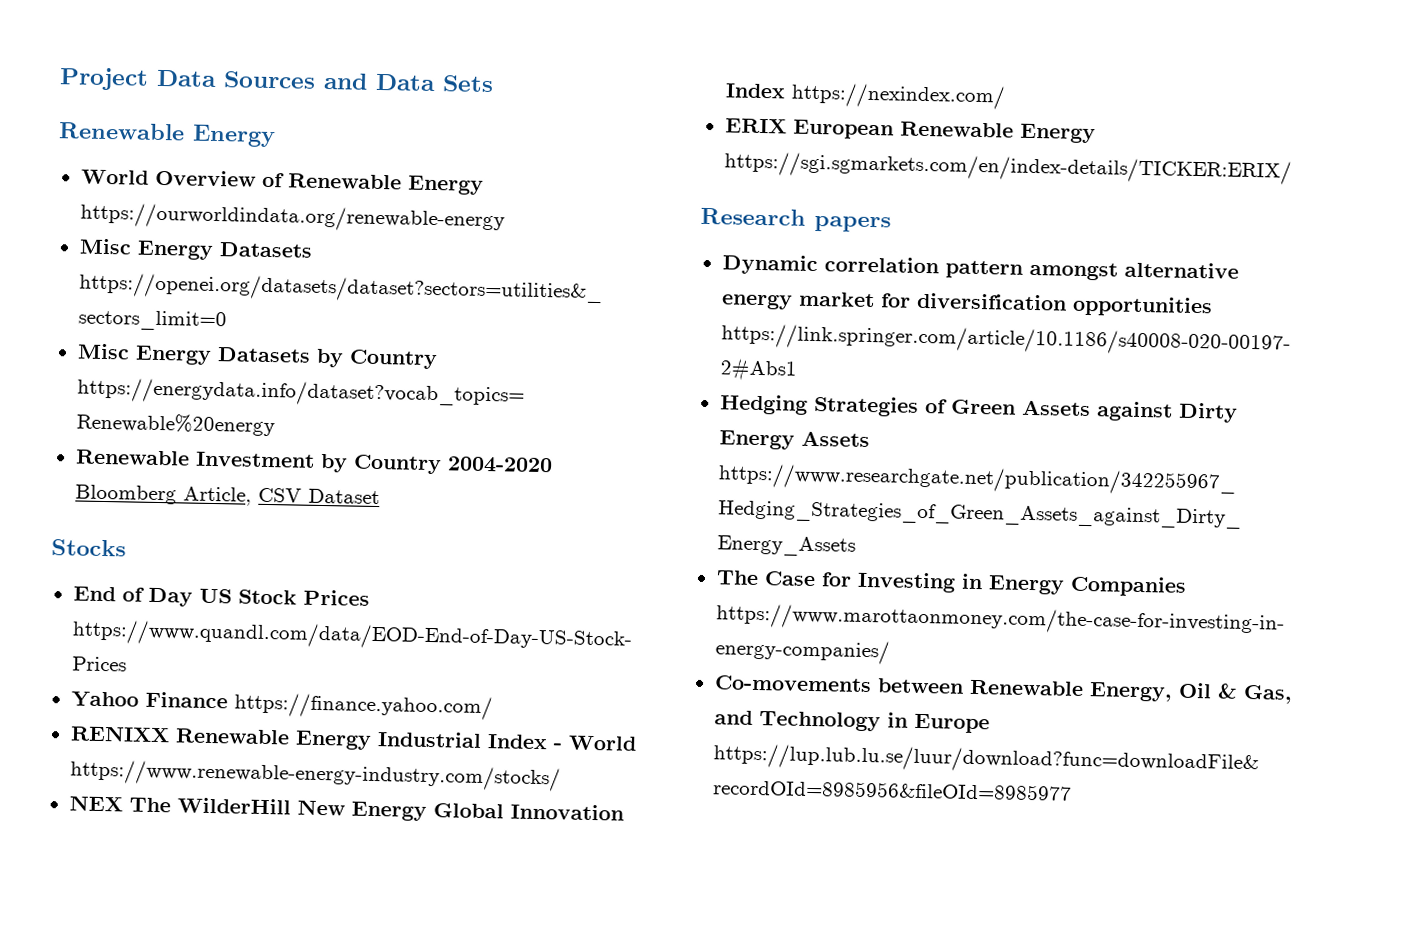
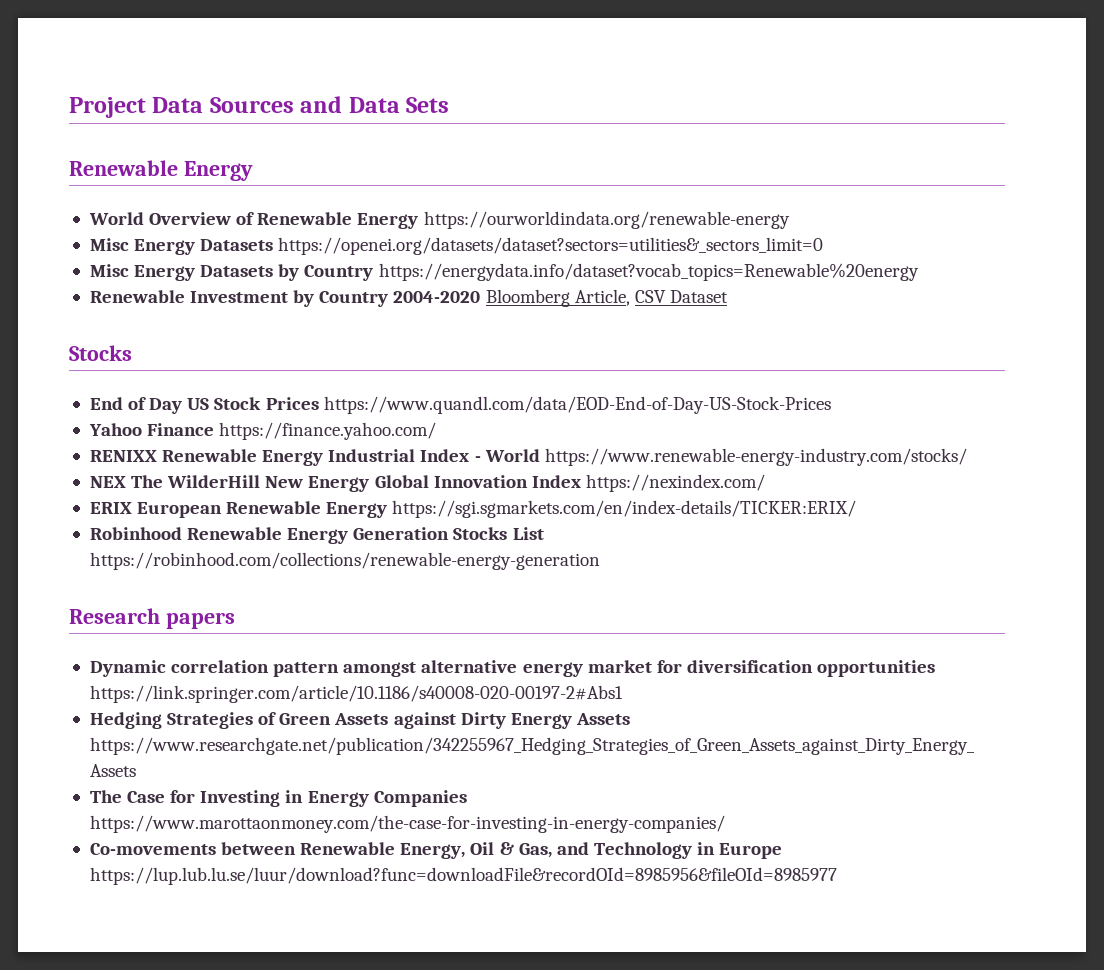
+ Robinhood Renewable Energy Generation Stocks List https://robinhood.com/collections/renewable-energy-generation

